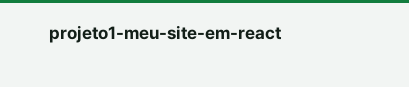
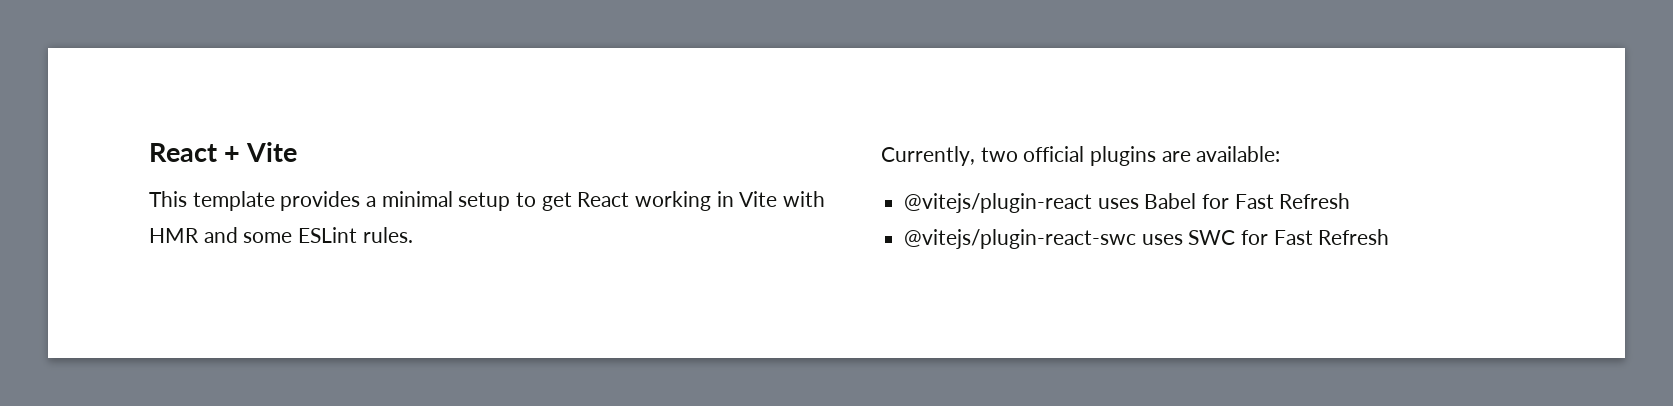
- projeto1-meu-site-em-react
+ React + Vite
+ This template provides a minimal setup to get React working in Vite with HMR and some ESLint rules.
+ Currently, two official plugins are available:
+ @vitejs/plugin-react uses Babel for Fast Refresh
+ @vitejs/plugin-react-swc uses SWC for Fast Refresh

